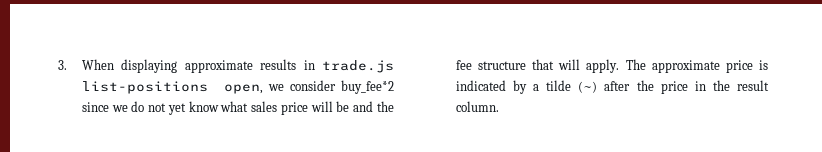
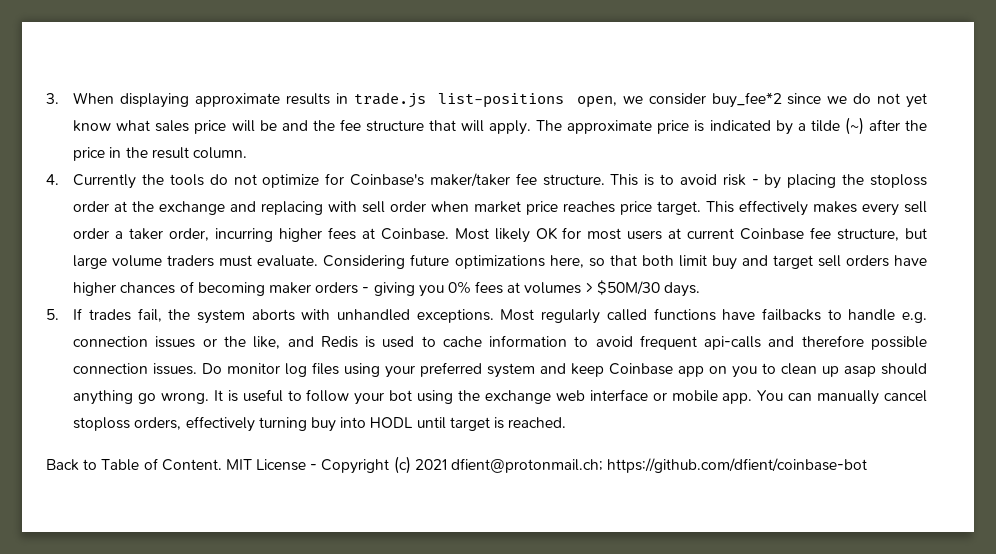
+ 4. Currently the tools do not optimize for Coinbase's maker/taker fee structure. This is to avoid risk - by placing the stoploss order at the exchange and replacing with sell order when market price reaches price target. This effectively makes every sell order a taker order, incurring higher fees at Coinbase. Most likely OK for most users at current Coinbase fee structure, but large volume traders must evaluate. Considering future optimizations here, so that both limit buy and target sell orders have higher chances of becoming maker orders - giving you 0% fees at volumes > $50M/30 days.
+ 5. If trades fail, the system aborts with unhandled exceptions. Most regularly called functions have failbacks to handle e.g. connection issues or the like, and Redis is used to cache information to avoid frequent api-calls and therefore possible connection issues. Do monitor log files using your preferred system and keep Coinbase app on you to clean up asap should anything go wrong. It is useful to follow your bot using the exchange web interface or mobile app. You can manually cancel stoploss orders, effectively turning buy into HODL until target is reached.
+ Back to Table of Content. MIT License - Copyright (c) 2021 dfient@protonmail.ch; https://github.com/dfient/coinbase-bot

